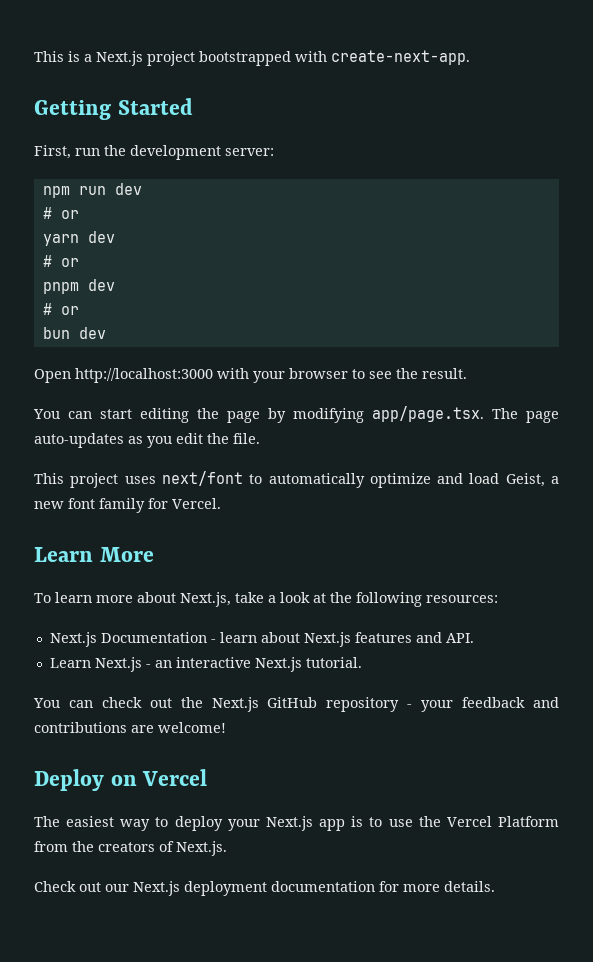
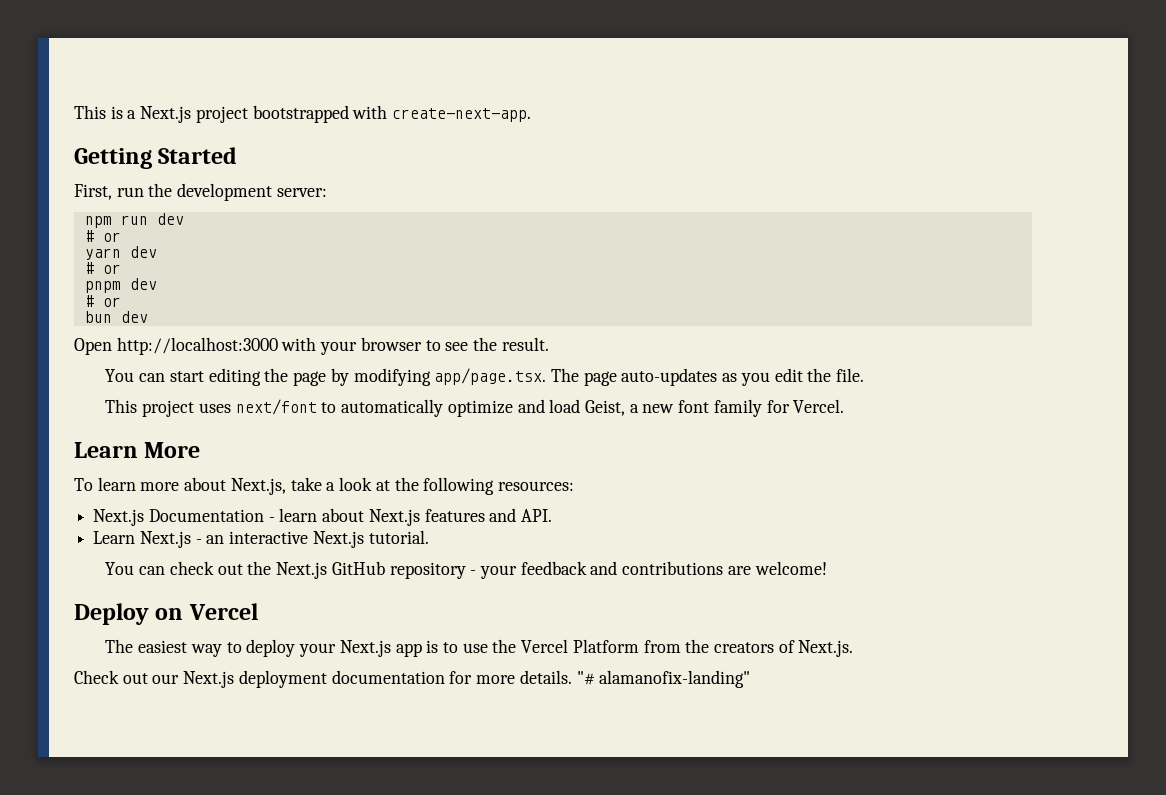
+ "# alamanofix-landing"

